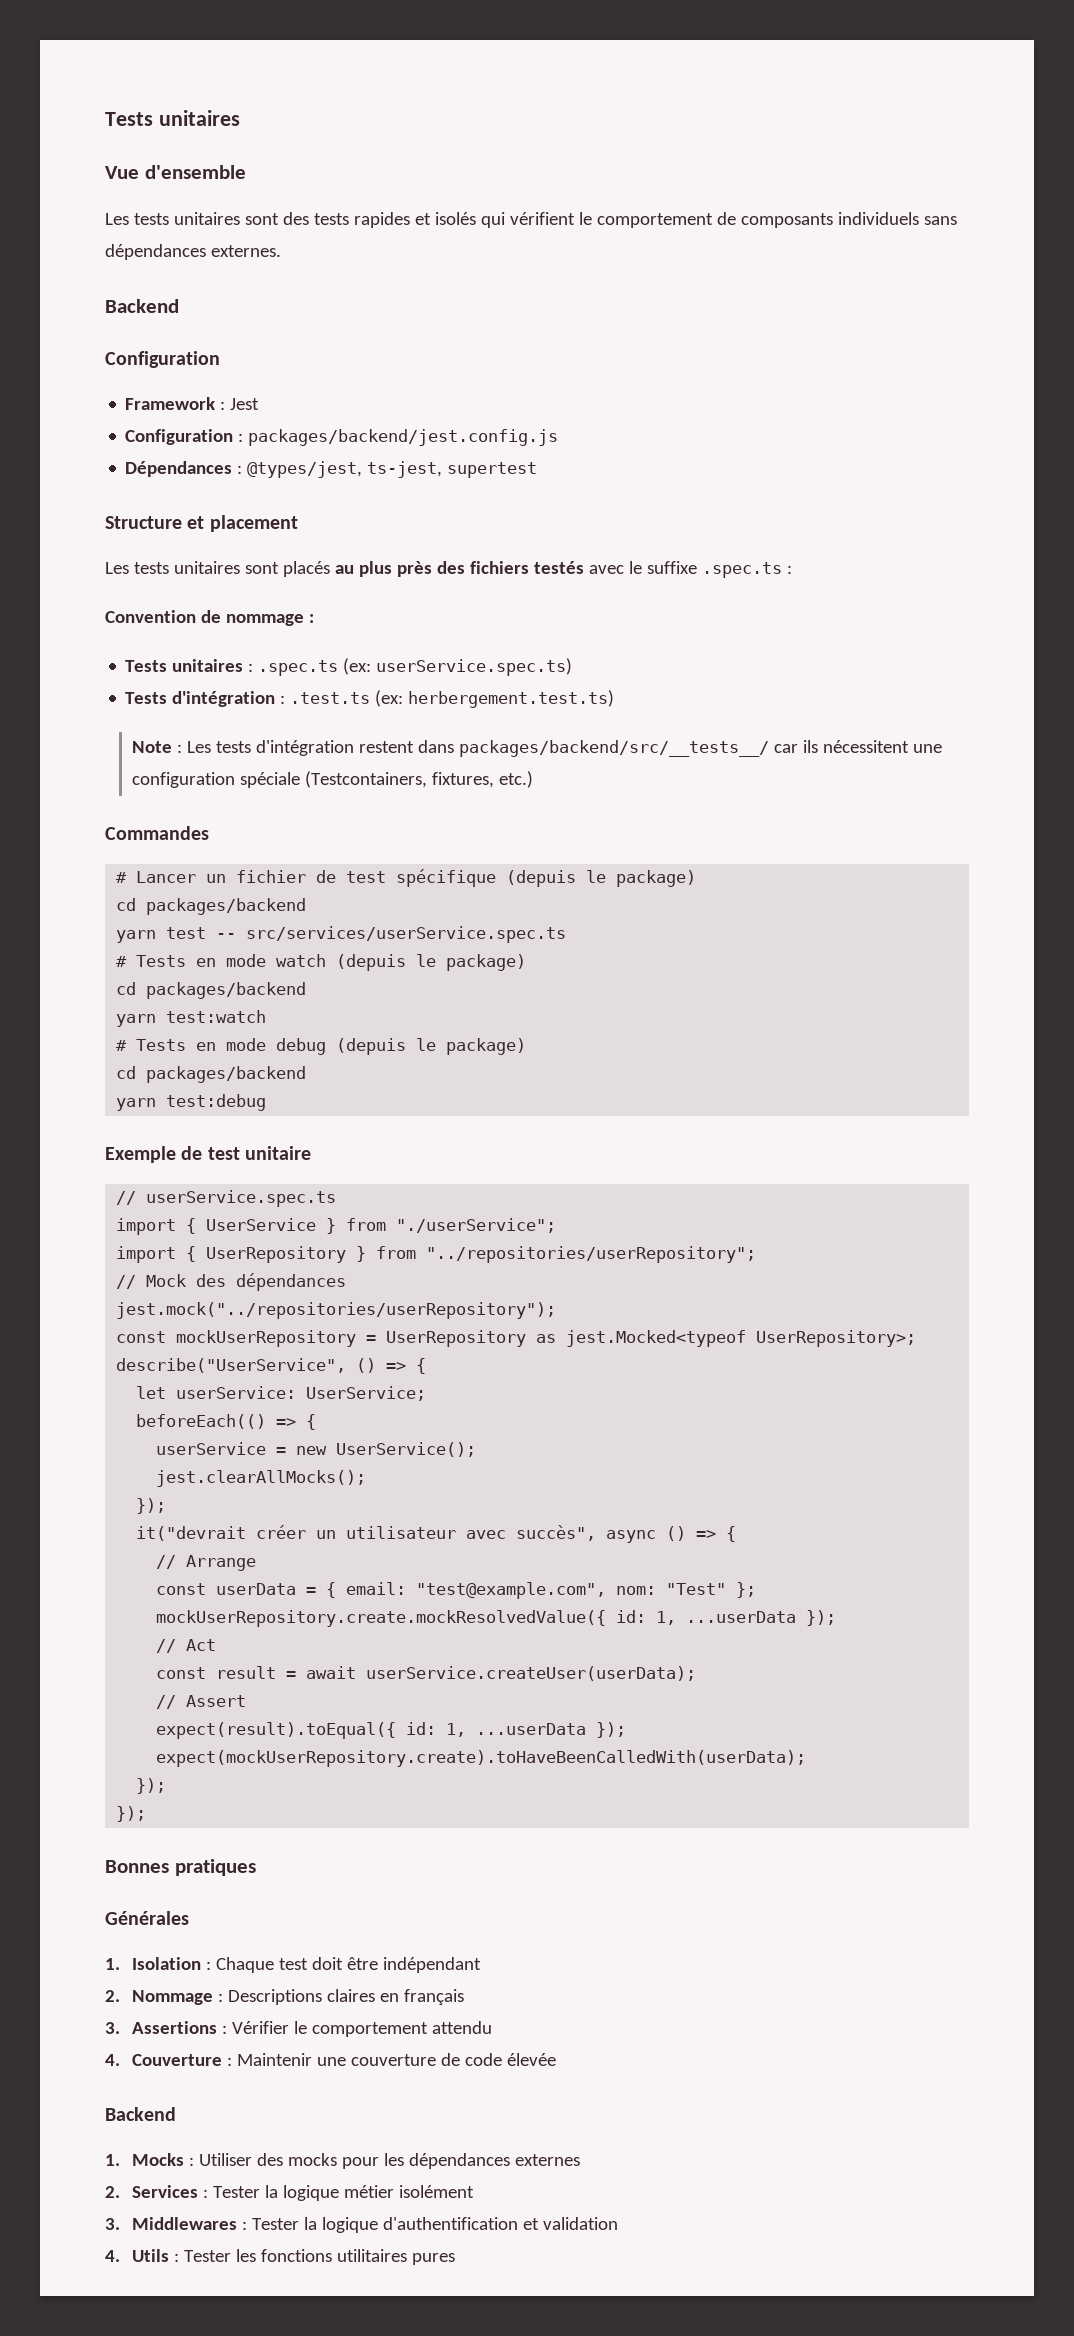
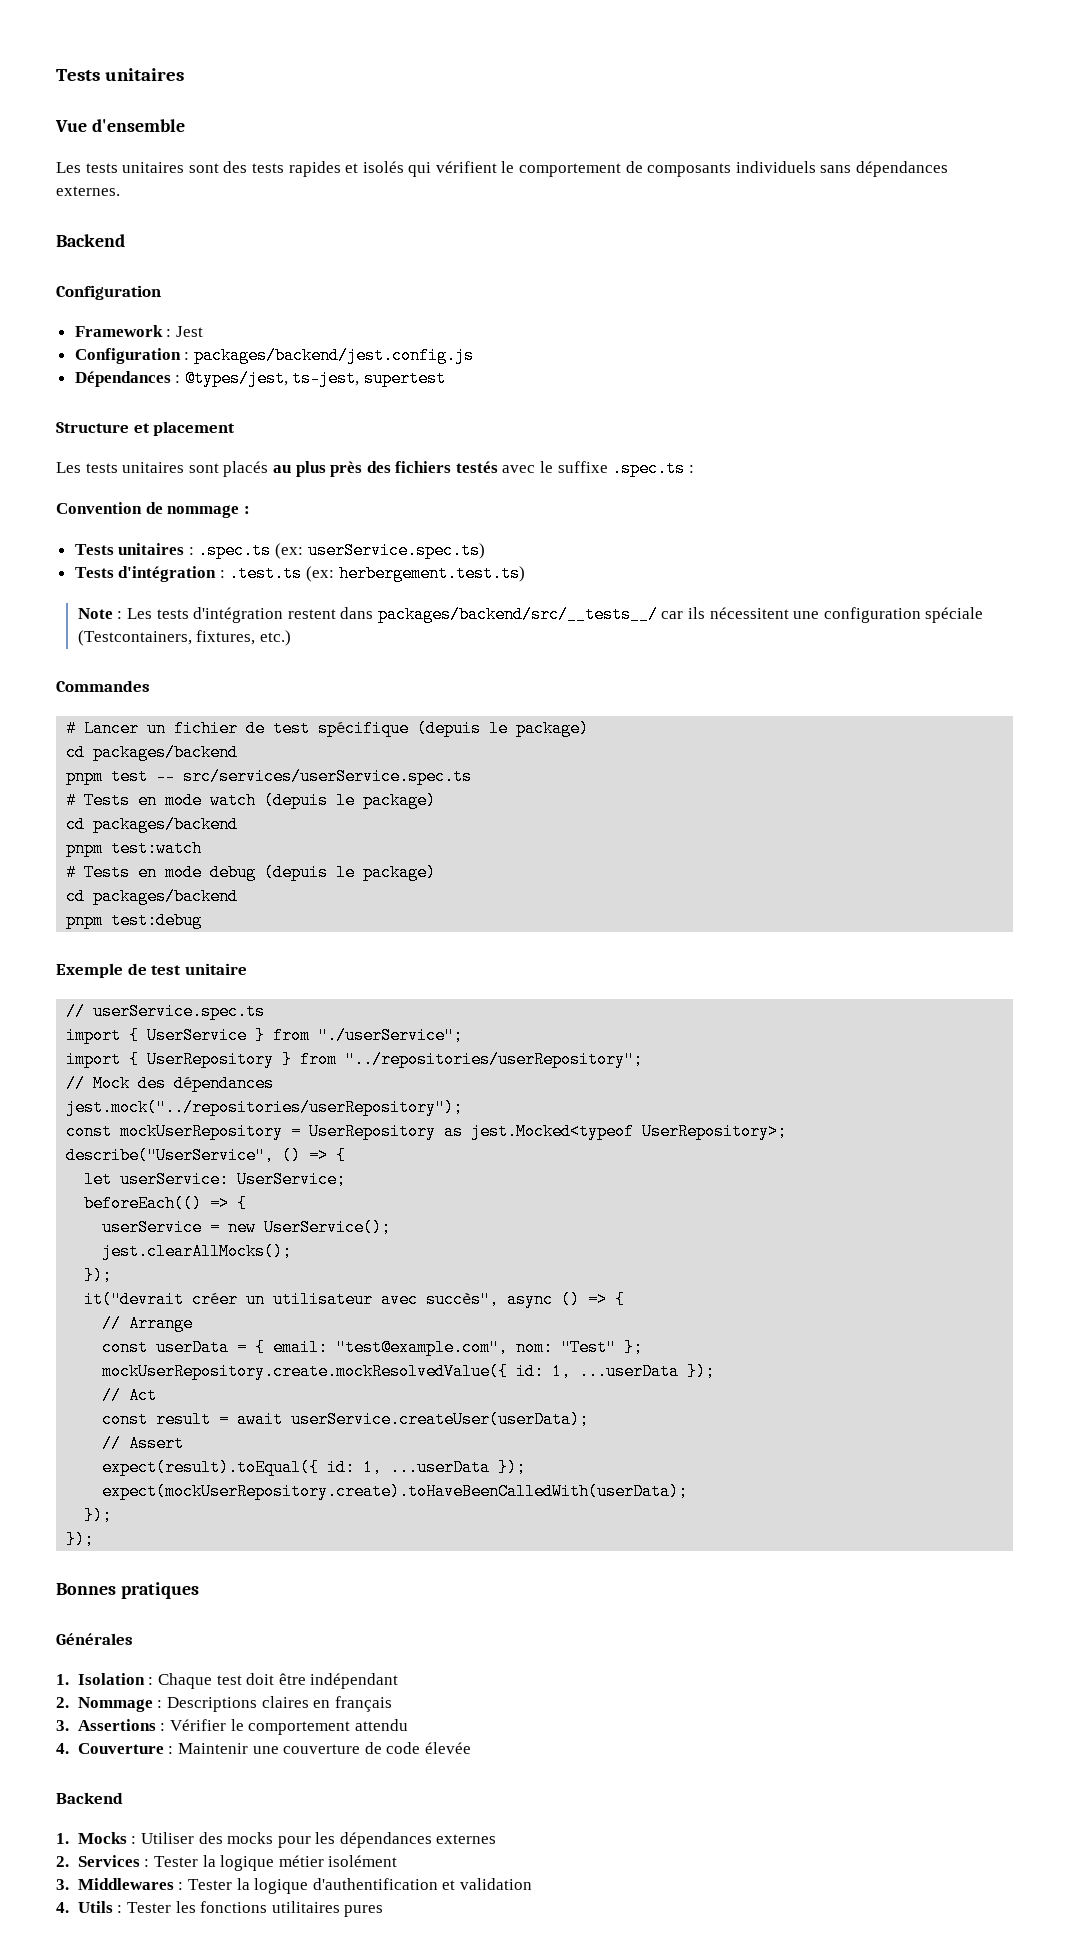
- yarn test -- src/services/userService.spec.ts
+ pnpm test -- src/services/userService.spec.ts
- yarn test:watch
+ pnpm test:watch
- yarn test:debug
+ pnpm test:debug

